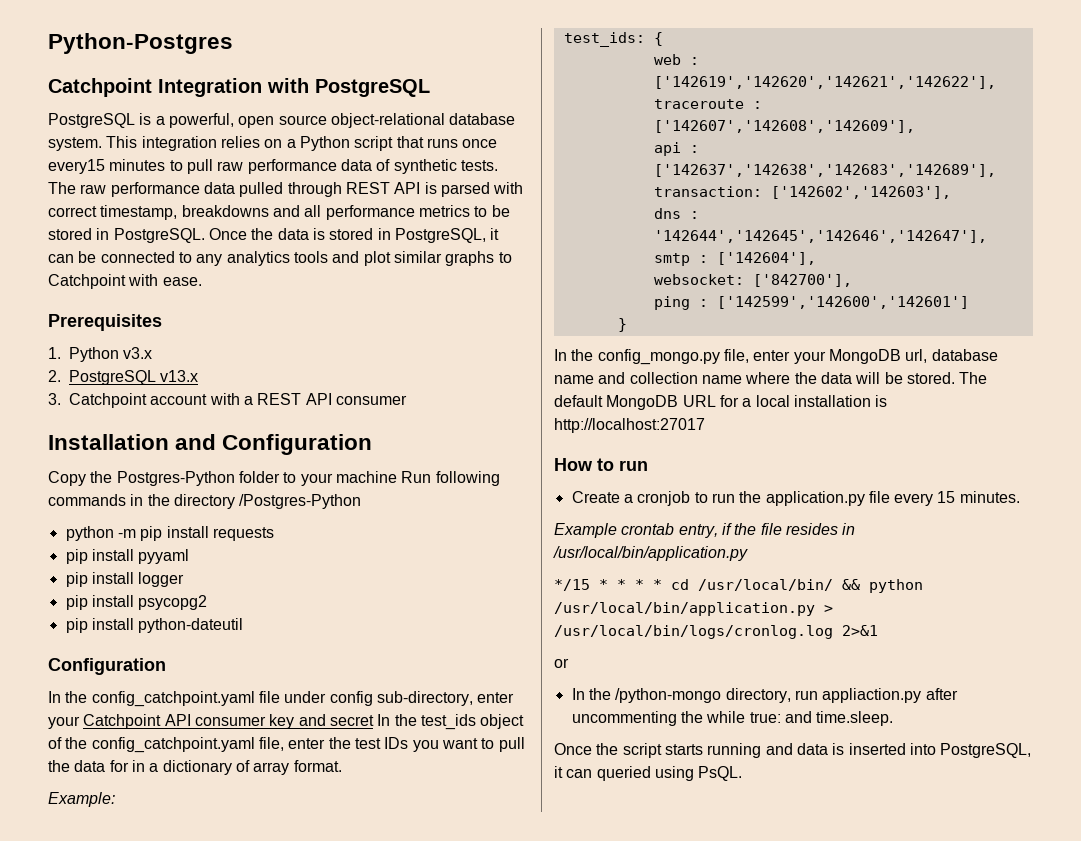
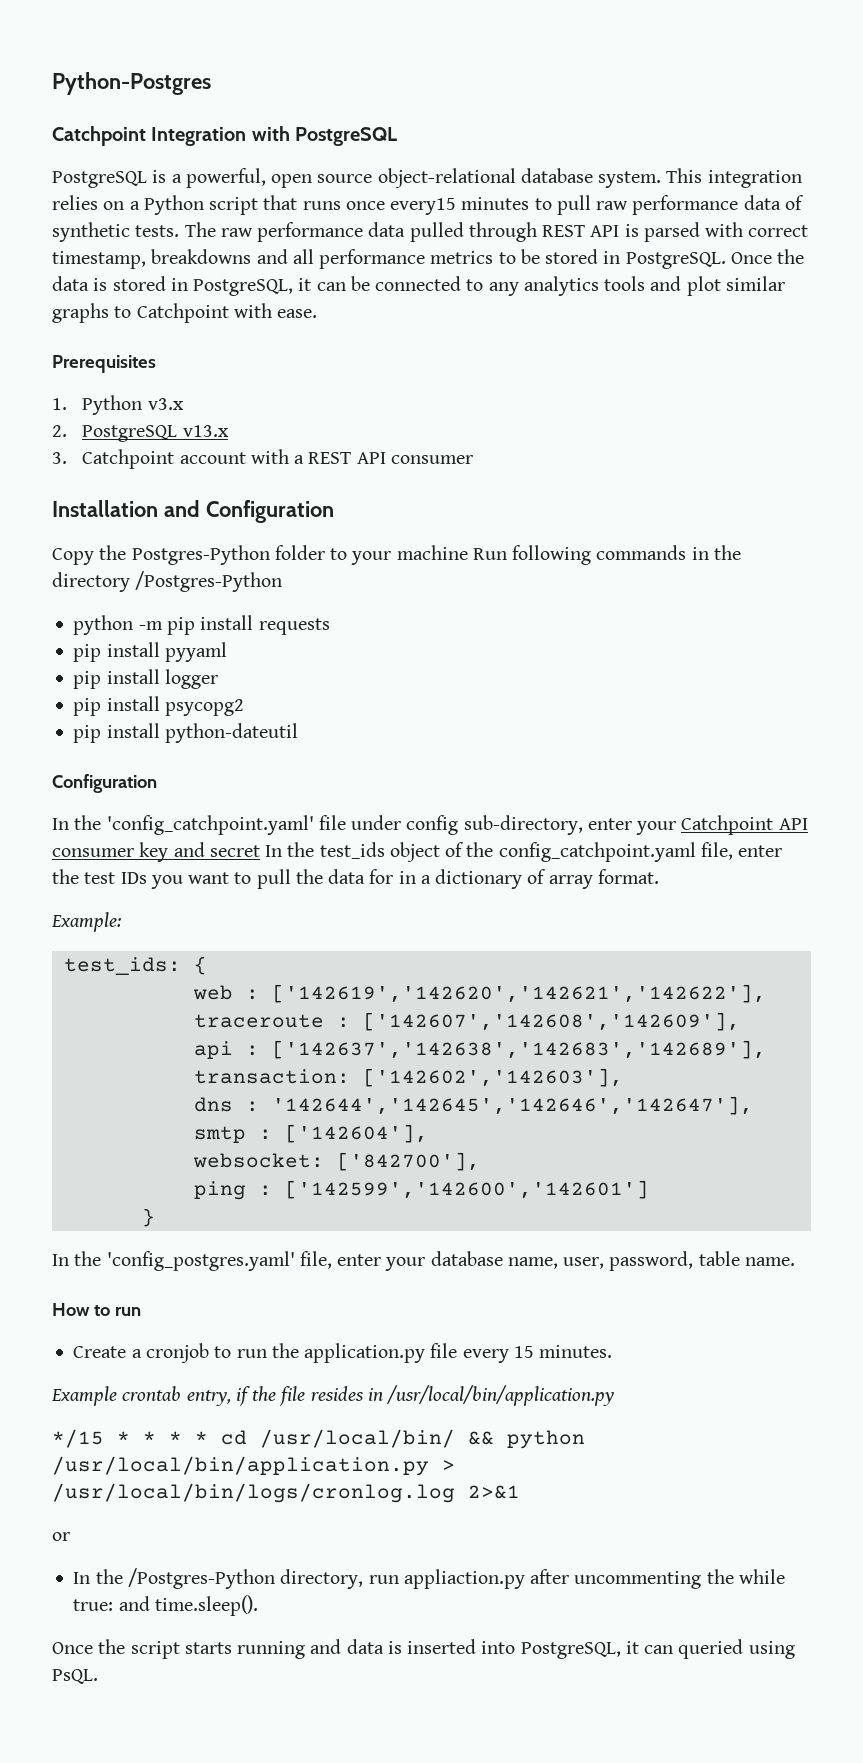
- In the config_catchpoint.yaml file under config sub-directory, enter your Catchpoint API consumer key and secret In the test_ids object of the config_catchpoint.yaml file, enter the test IDs you want to pull the data for in a dictionary of array format.
+ In the 'config_catchpoint.yaml' file under config sub-directory, enter your Catchpoint API consumer key and secret In the test_ids object of the config_catchpoint.yaml file, enter the test IDs you want to pull the data for in a dictionary of array format.
- In the config_mongo.py file, enter your MongoDB url, database name and collection name where the data will be stored. The default MongoDB URL for a local installation is http://localhost:27017
+ In the 'config_postgres.yaml' file, enter your database name, user, password, table name.
- In the /python-mongo directory, run appliaction.py after uncommenting the while true: and time.sleep.
+ In the /Postgres-Python directory, run appliaction.py after uncommenting the while true: and time.sleep().

